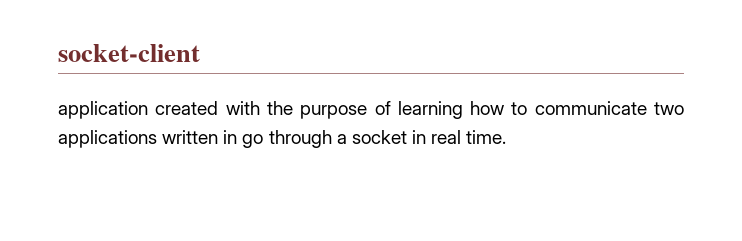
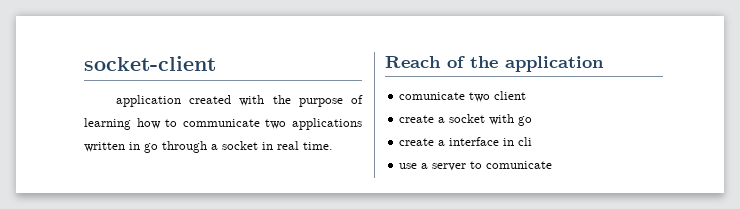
+ Reach of the application
+ comunicate two client
+ create a socket with go
+ create a interface in cli
+ use a server to comunicate

